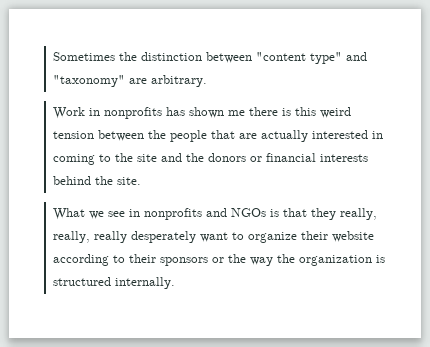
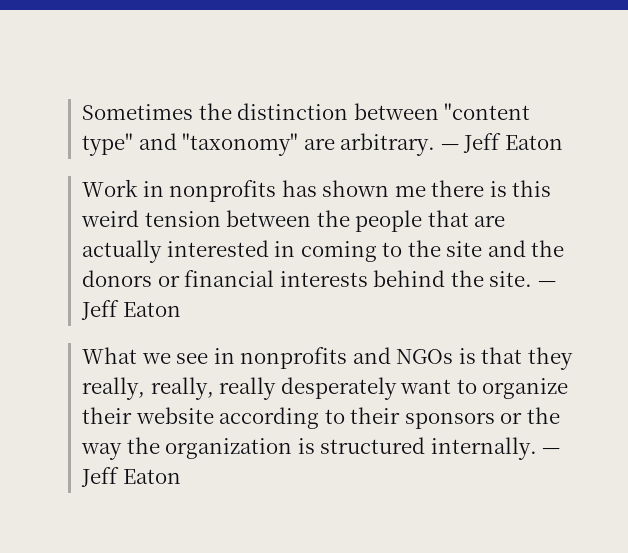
- Sometimes the distinction between "content type" and "taxonomy" are arbitrary.
+ Sometimes the distinction between "content type" and "taxonomy" are arbitrary. — Jeff Eaton
- Work in nonprofits has shown me there is this weird tension between the people that are actually interested in coming to the site and the donors or financial interests behind the site.
+ Work in nonprofits has shown me there is this weird tension between the people that are actually interested in coming to the site and the donors or financial interests behind the site. — Jeff Eaton
- What we see in nonprofits and NGOs is that they really, really, really desperately want to organize their website according to their sponsors or the way the organization is structured internally.
+ What we see in nonprofits and NGOs is that they really, really, really desperately want to organize their website according to their sponsors or the way the organization is structured internally. — Jeff Eaton

